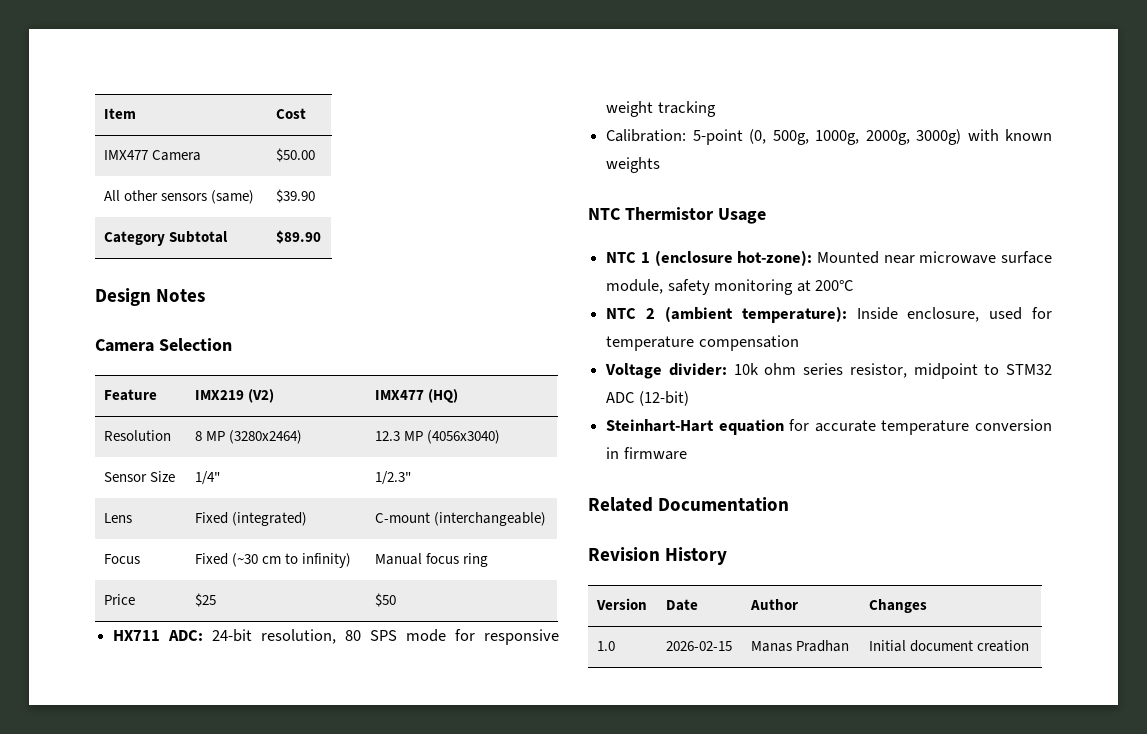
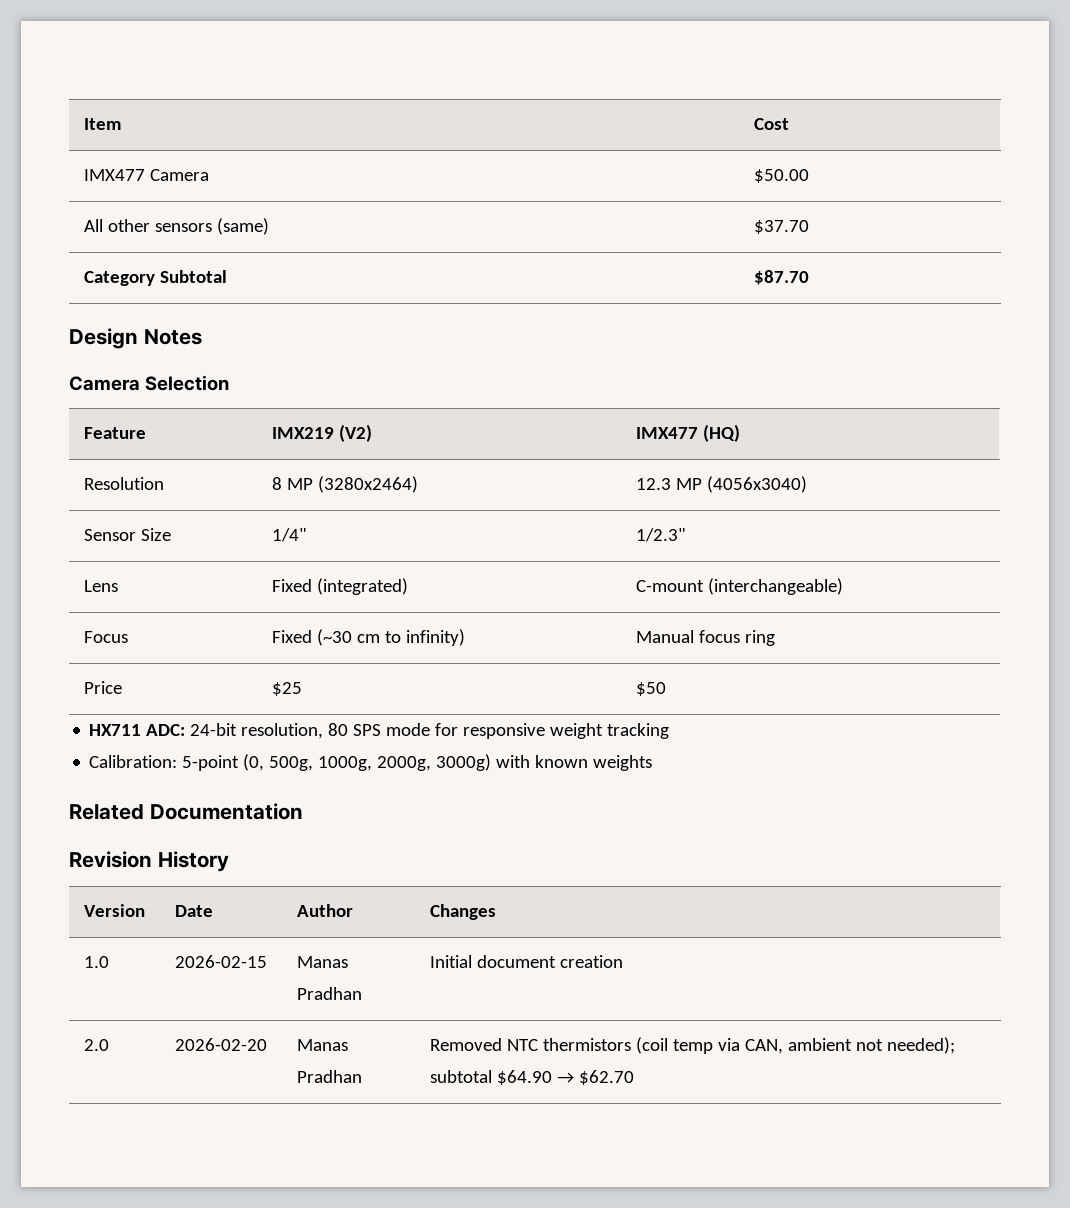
- All other sensors (same) | $39.90
+ All other sensors (same) | $37.70
- Category Subtotal | $89.90
+ Category Subtotal | $87.70
- NTC Thermistor Usage
- NTC 1 (enclosure hot-zone): Mounted near microwave surface module, safety monitoring at 200°C
- NTC 2 (ambient temperature): Inside enclosure, used for temperature compensation
- Voltage divider: 10k ohm series resistor, midpoint to STM32 ADC (12-bit)
- Steinhart-Hart equation for accurate temperature conversion in firmware
+ 2.0 | 2026-02-20 | Manas Pradhan | Removed NTC thermistors (coil temp via CAN, ambient not needed); subtotal $64.90 → $62.70

